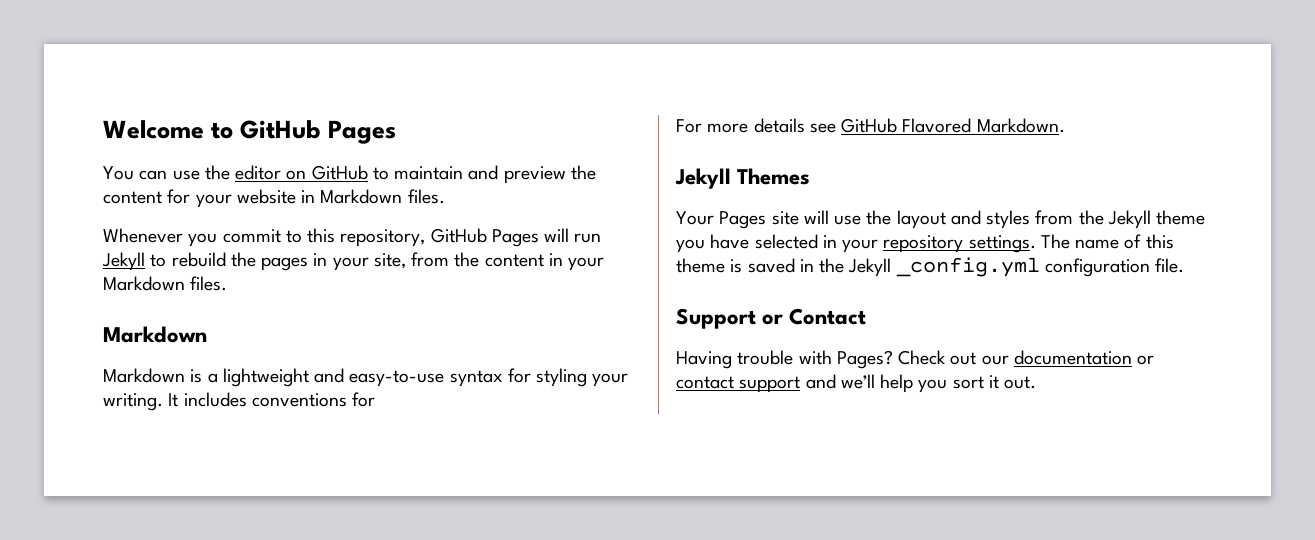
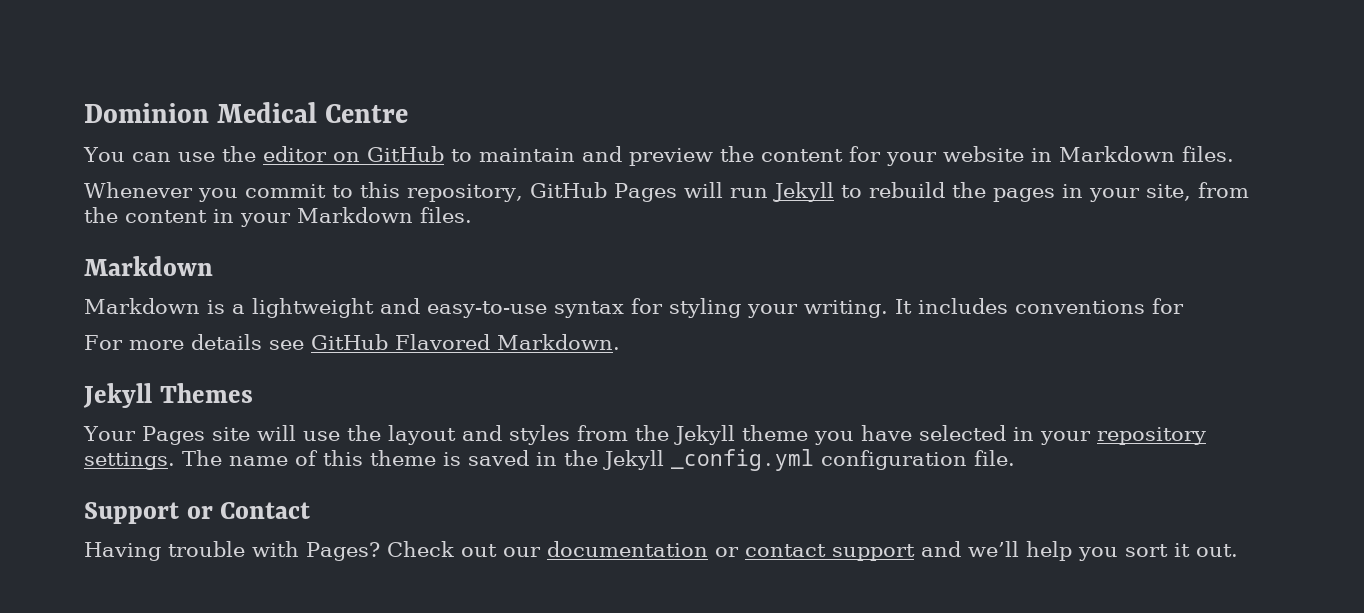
- Welcome to GitHub Pages
+ Dominion Medical Centre

